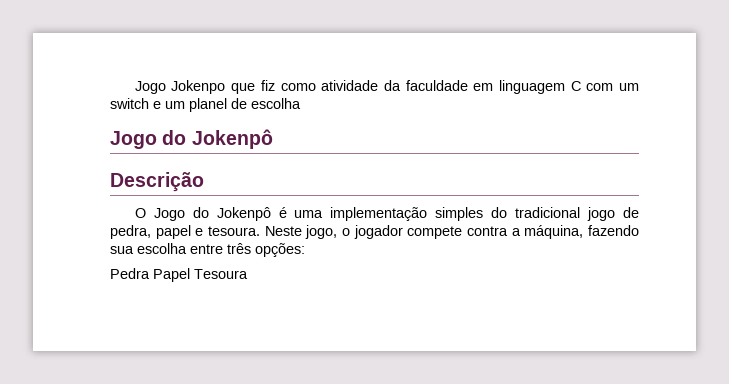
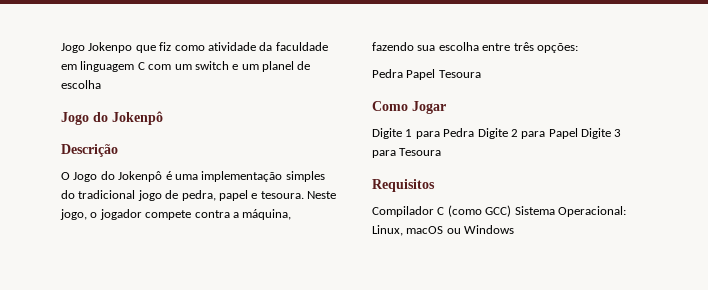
+ Como Jogar
+ Digite 1 para Pedra Digite 2 para Papel Digite 3 para Tesoura
+ Requisitos
+ Compilador C (como GCC) Sistema Operacional: Linux, macOS ou Windows

